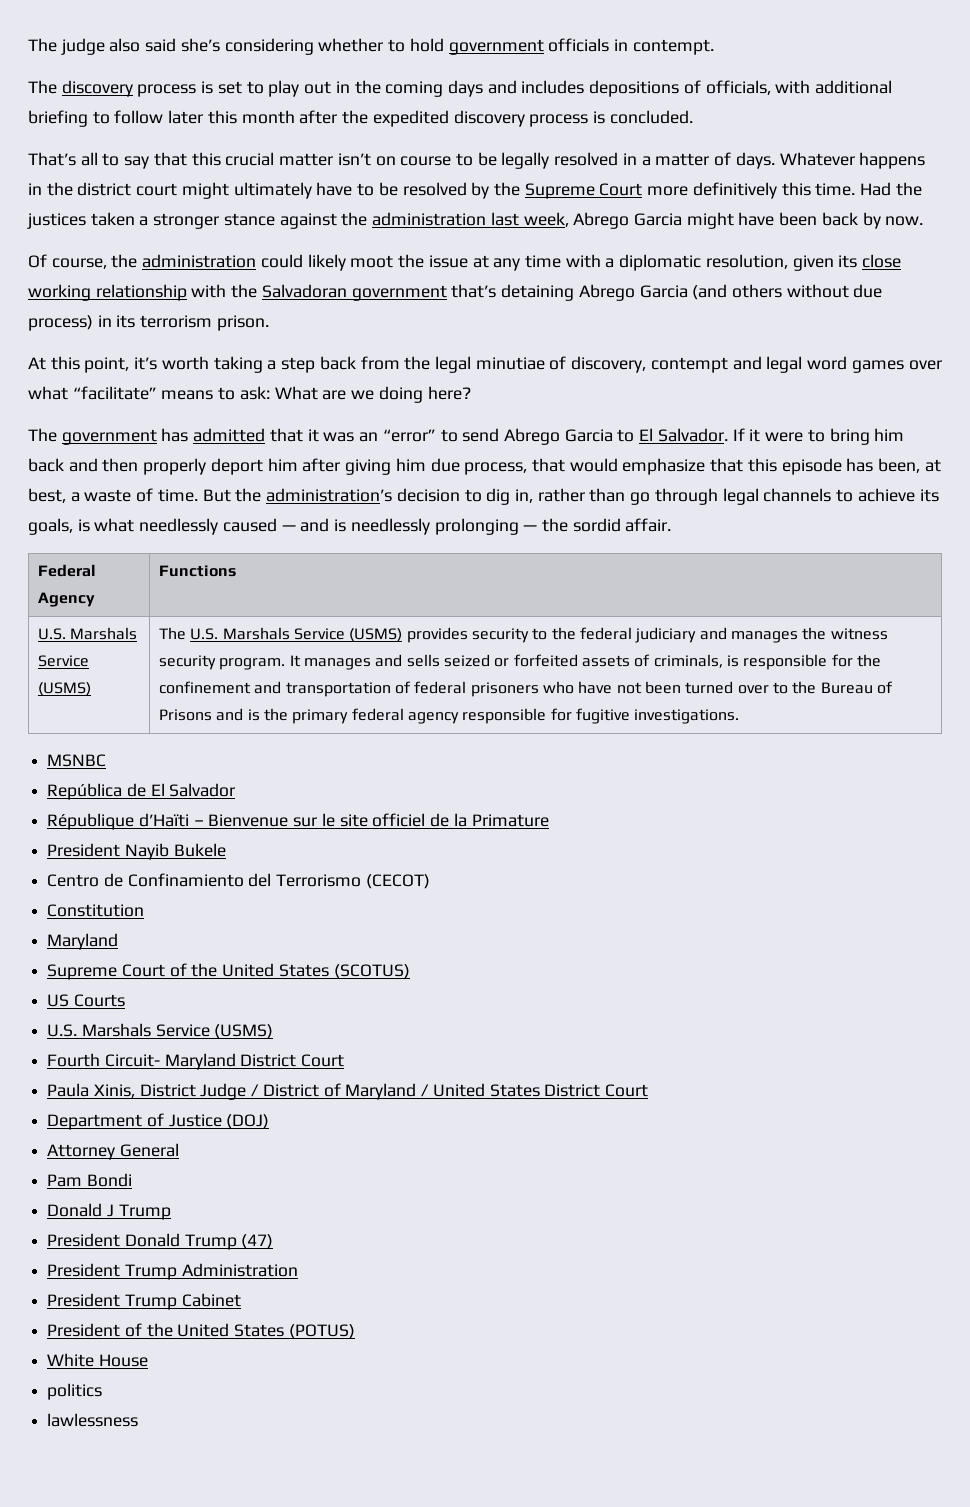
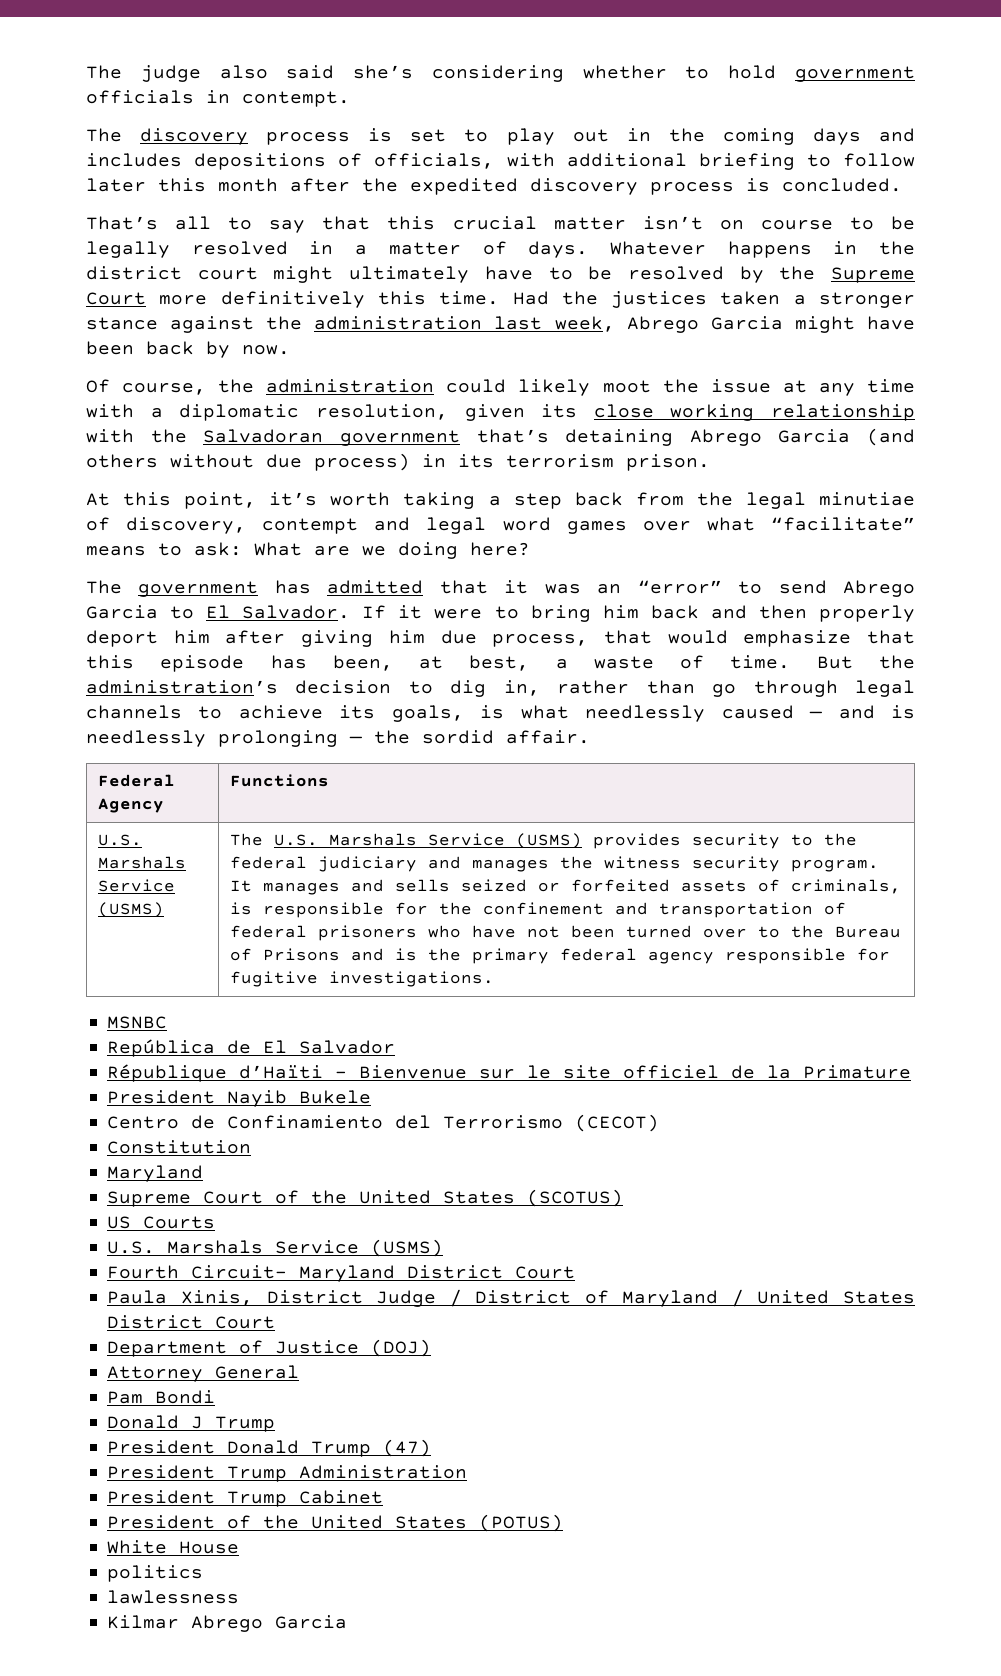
+ Kilmar Abrego Garcia

